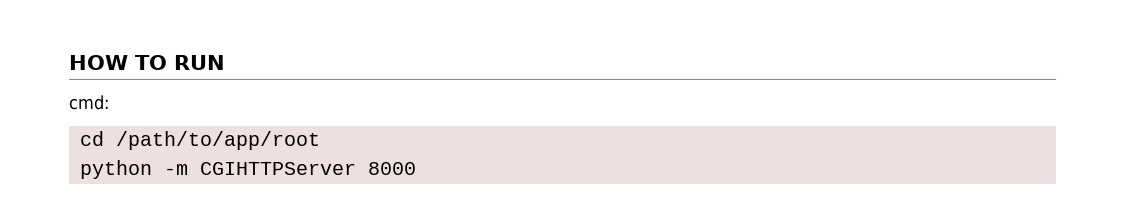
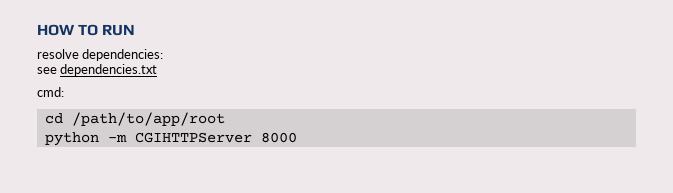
+ resolve dependencies:
+ see dependencies.txt

